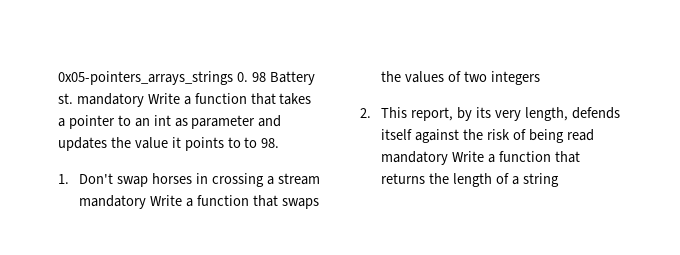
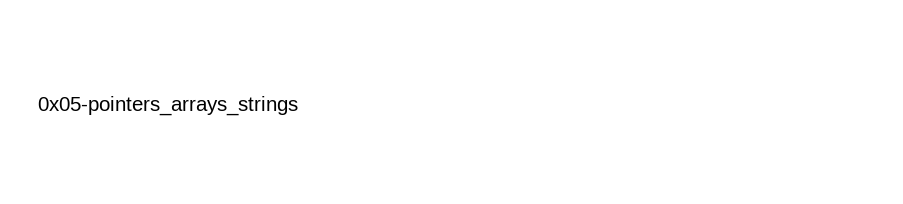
- 0x05-pointers_arrays_strings 0. 98 Battery st. mandatory Write a function that takes a pointer to an int as parameter and updates the value it points to to 98.
- 1. Don't swap horses in crossing a stream mandatory Write a function that swaps the values of two integers
- 2. This report, by its very length, defends itself against the risk of being read mandatory Write a function that returns the length of a string
+ 0x05-pointers_arrays_strings

